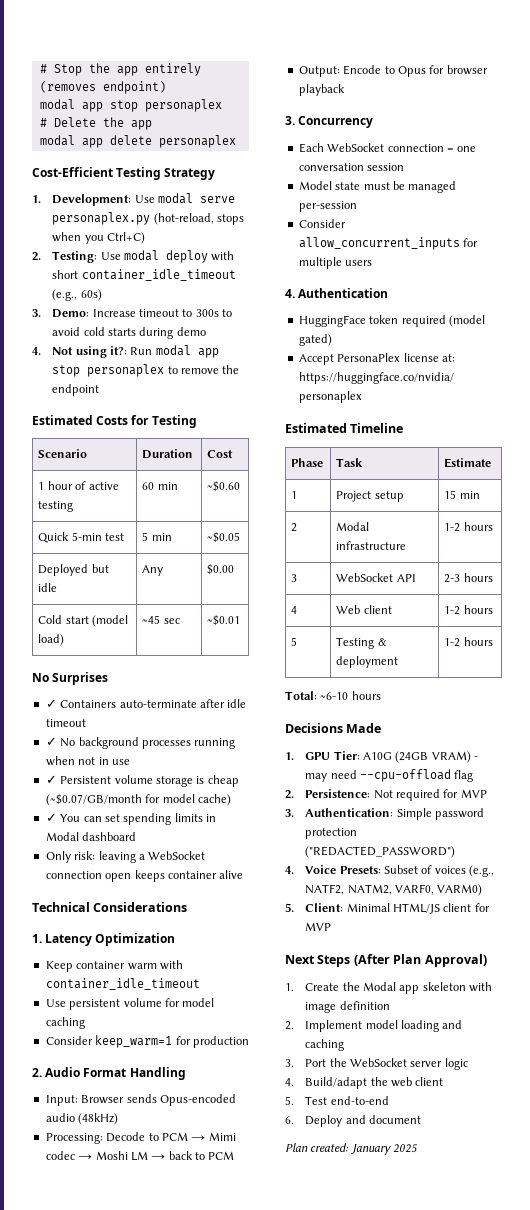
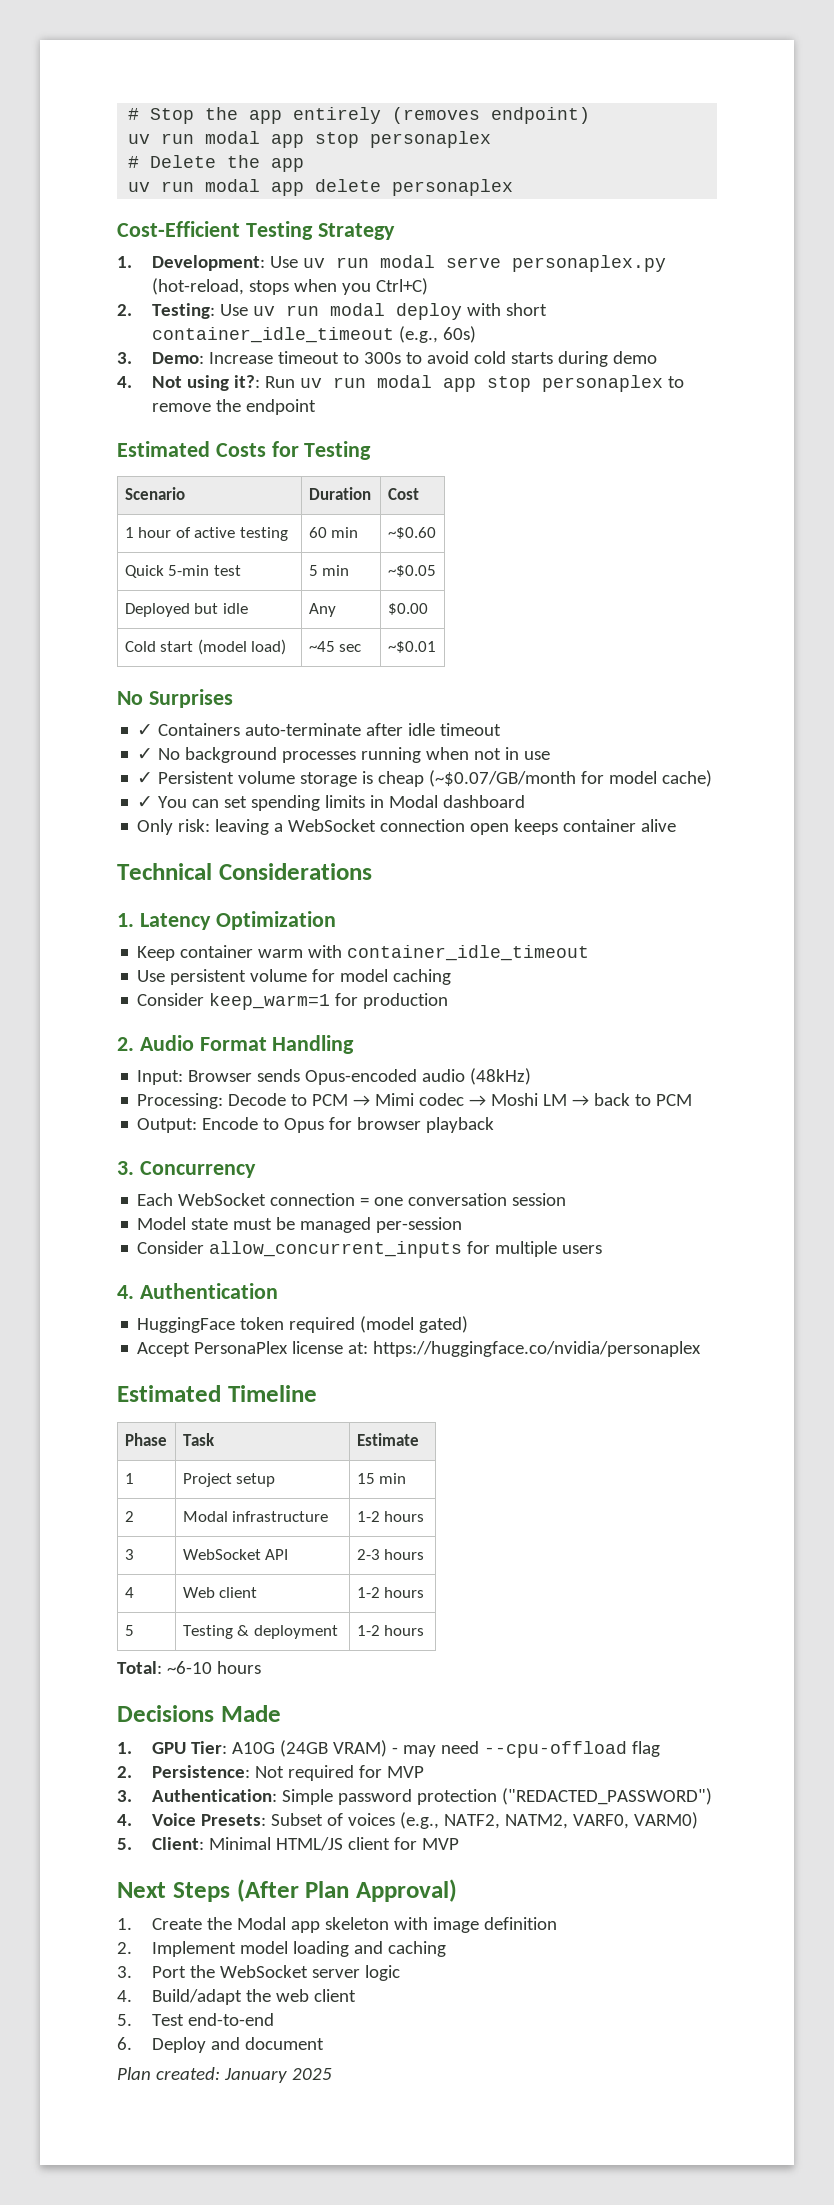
  # Stop the app entirely (removes endpoint)
- modal app stop personaplex
+ uv run modal app stop personaplex
- modal app delete personaplex
+ uv run modal app delete personaplex
- 1. Development: Use modal serve personaplex.py (hot-reload, stops when you Ctrl+C)
+ 1. Development: Use uv run modal serve personaplex.py (hot-reload, stops when you Ctrl+C)
- 2. Testing: Use modal deploy with short container_idle_timeout (e.g., 60s)
+ 2. Testing: Use uv run modal deploy with short container_idle_timeout (e.g., 60s)
- 4. Not using it?: Run modal app stop personaplex to remove the endpoint
+ 4. Not using it?: Run uv run modal app stop personaplex to remove the endpoint

